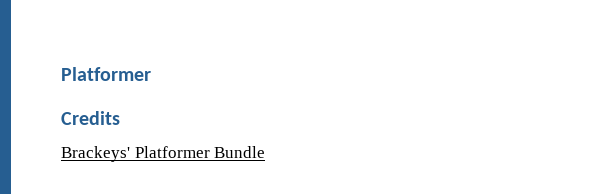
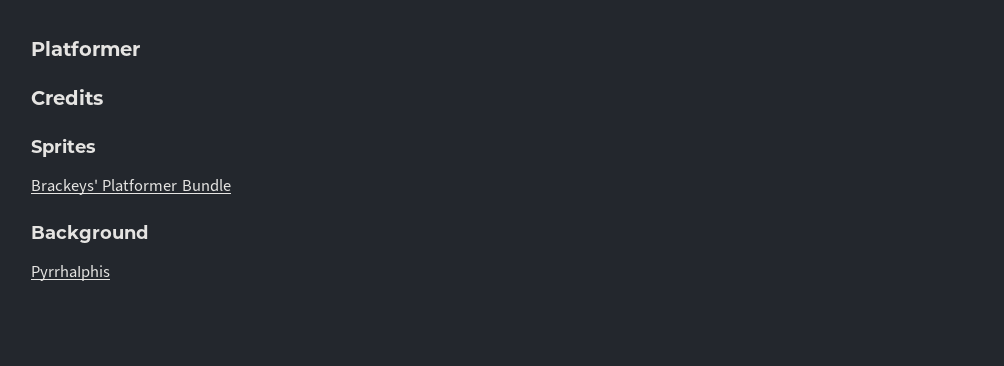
+ Sprites
+ Background
+ PyrrhaIphis

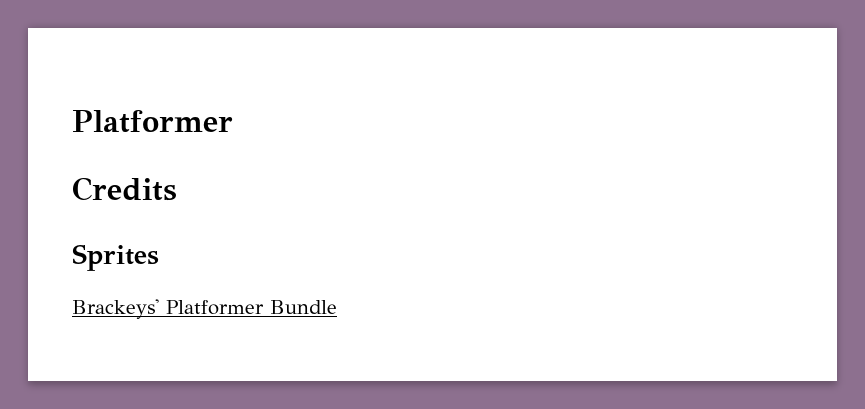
- Background
- PyrrhaIphis

